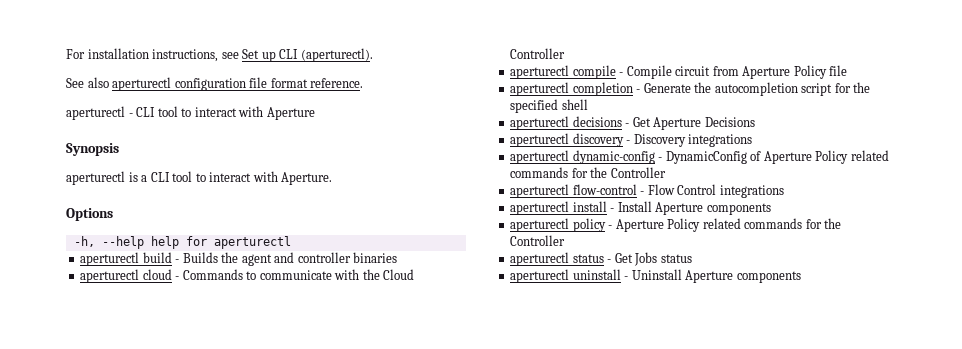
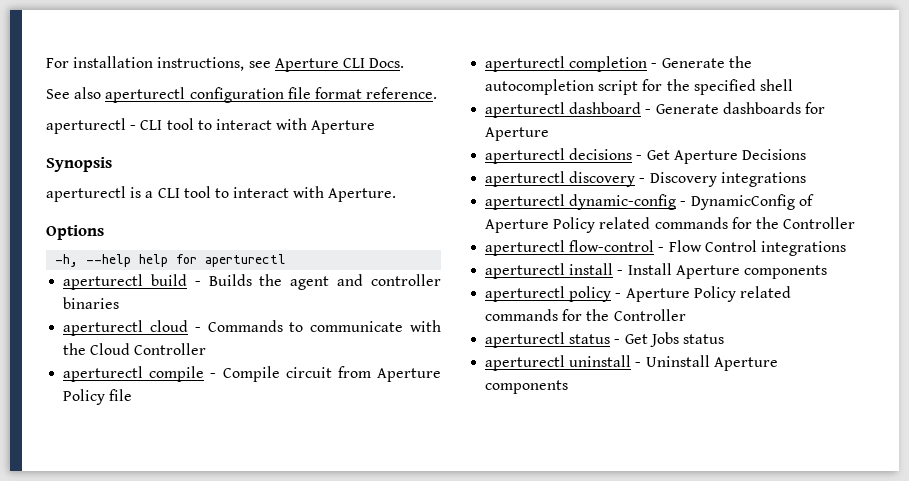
- For installation instructions, see Set up CLI (aperturectl).
+ For installation instructions, see Aperture CLI Docs.
+ aperturectl dashboard - Generate dashboards for Aperture

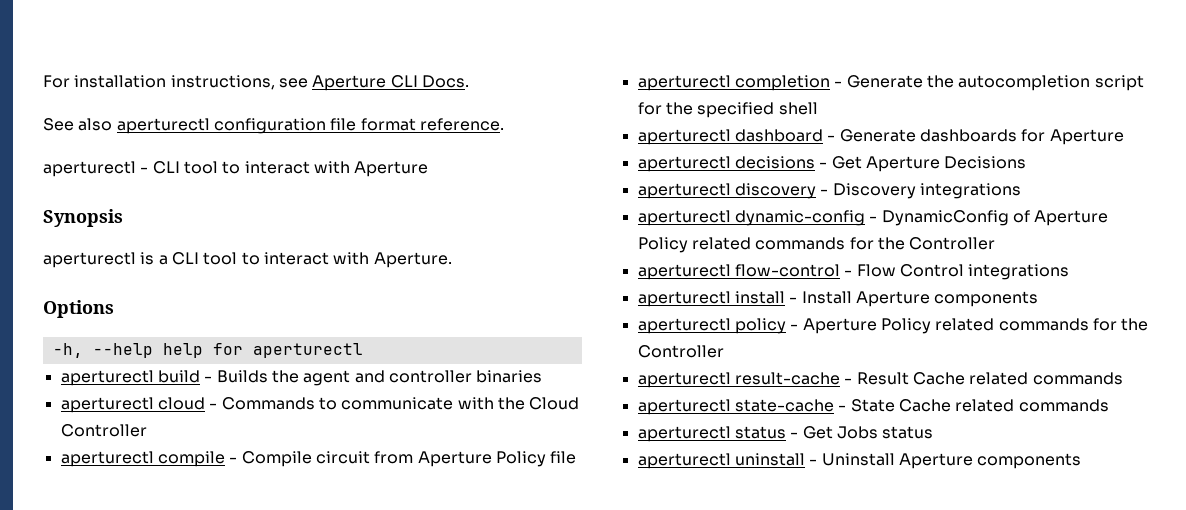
+ aperturectl result-cache - Result Cache related commands
+ aperturectl state-cache - State Cache related commands

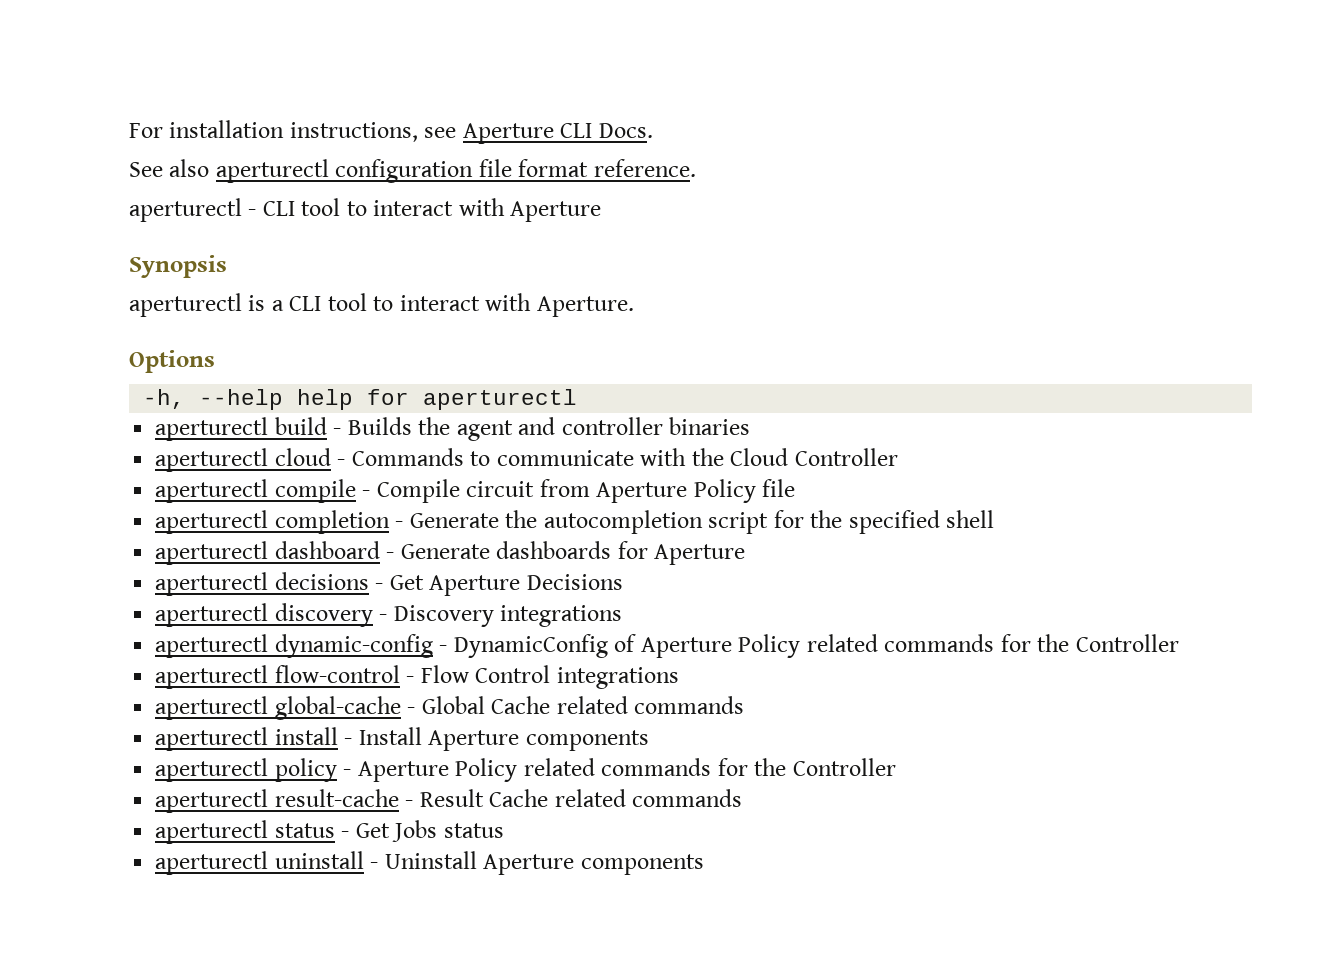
+ aperturectl global-cache - Global Cache related commands
- aperturectl state-cache - State Cache related commands

